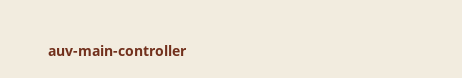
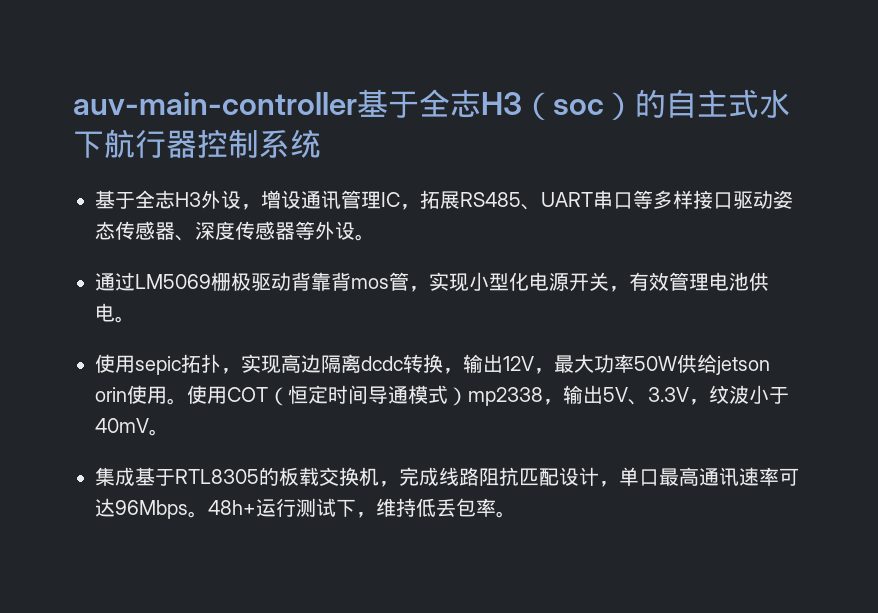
- auv-main-controller
+ auv-main-controller基于全志H3（soc）的自主式水下航行器控制系统
+ 基于全志H3外设，增设通讯管理IC，拓展RS485、UART串口等多样接口驱动姿态传感器、深度传感器等外设。
+ 通过LM5069栅极驱动背靠背mos管，实现小型化电源开关，有效管理电池供电。
+ 使用sepic拓扑，实现高边隔离dcdc转换，输出12V，最大功率50W供给jetson orin使用。使用COT（恒定时间导通模式）mp2338，输出5V、3.3V，纹波小于40mV。
+ 集成基于RTL8305的板载交换机，完成线路阻抗匹配设计，单口最高通讯速率可达96Mbps。48h+运行测试下，维持低丢包率。

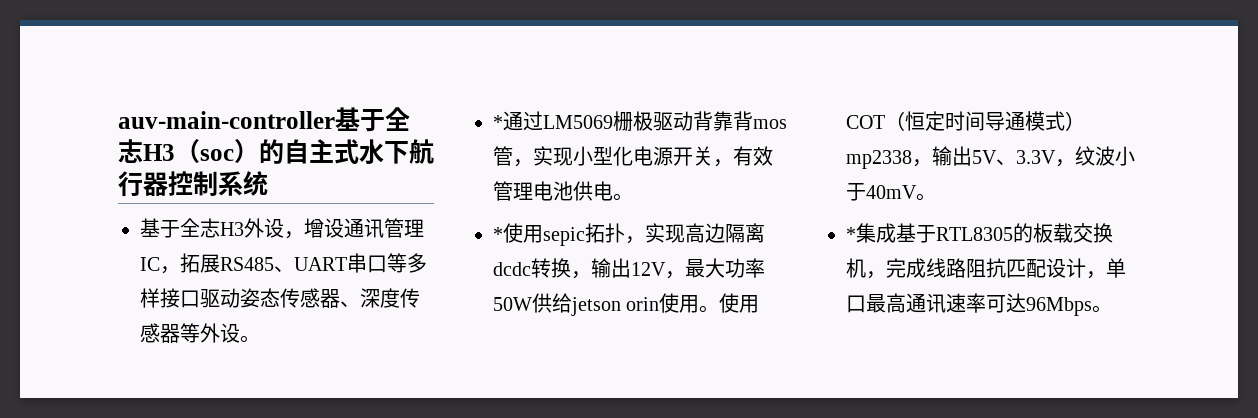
- 通过LM5069栅极驱动背靠背mos管，实现小型化电源开关，有效管理电池供电。
+ *通过LM5069栅极驱动背靠背mos管，实现小型化电源开关，有效管理电池供电。
- 使用sepic拓扑，实现高边隔离dcdc转换，输出12V，最大功率50W供给jetson orin使用。
+ *使用sepic拓扑，实现高边隔离dcdc转换，输出12V，最大功率50W供给jetson orin使用。
- 集成基于RTL8305的板载交换机，完成线路阻抗匹配设计，单口最高通讯速率可达96Mbps。48h+运行测试下，维持低丢包率。
+ *集成基于RTL8305的板载交换机，完成线路阻抗匹配设计，单口最高通讯速率可达96Mbps。

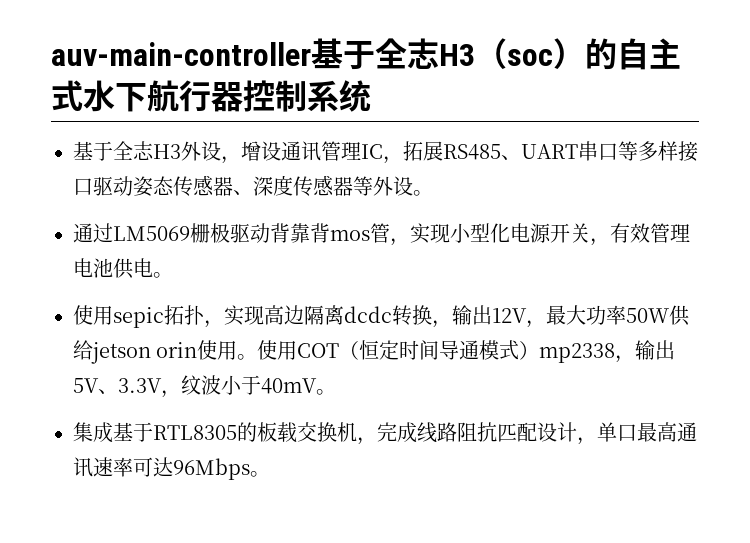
- *通过LM5069栅极驱动背靠背mos管，实现小型化电源开关，有效管理电池供电。
+ 通过LM5069栅极驱动背靠背mos管，实现小型化电源开关，有效管理电池供电。
- *使用sepic拓扑，实现高边隔离dcdc转换，输出12V，最大功率50W供给jetson orin使用。
+ 使用sepic拓扑，实现高边隔离dcdc转换，输出12V，最大功率50W供给jetson orin使用。
- *集成基于RTL8305的板载交换机，完成线路阻抗匹配设计，单口最高通讯速率可达96Mbps。
+ 集成基于RTL8305的板载交换机，完成线路阻抗匹配设计，单口最高通讯速率可达96Mbps。

